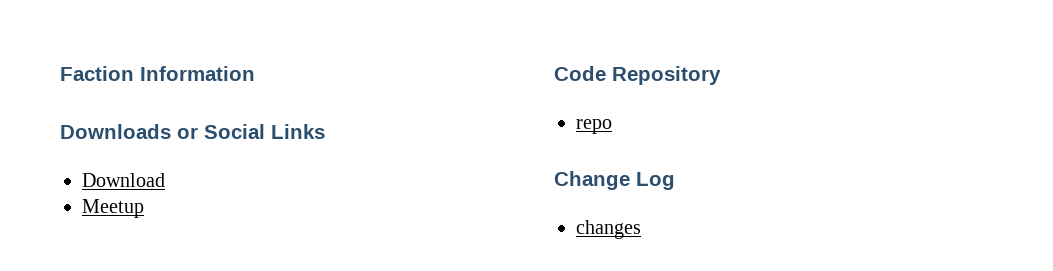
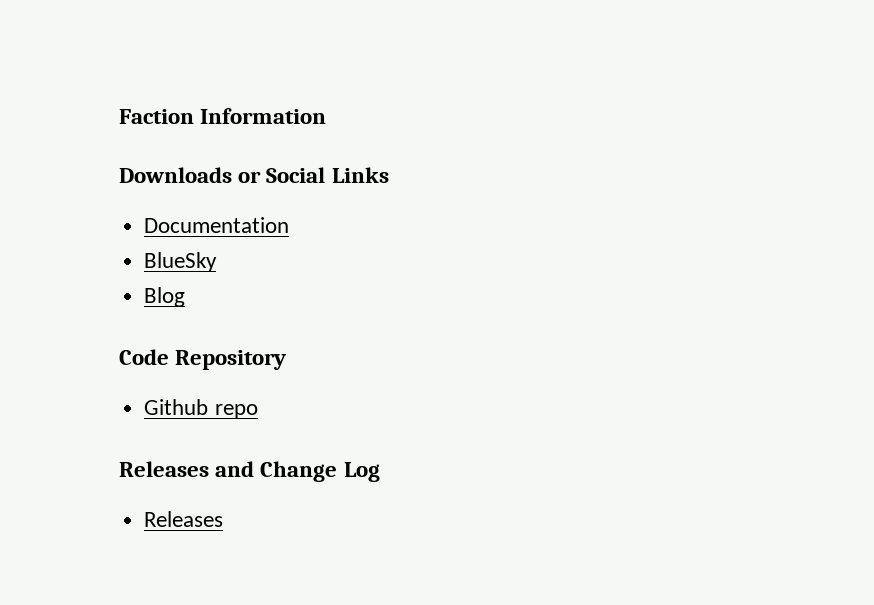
- Download
- Meetup
+ Documentation
+ BlueSky
+ Blog
- repo
+ Github repo
- Change Log
- changes
+ Releases and Change Log
+ Releases

